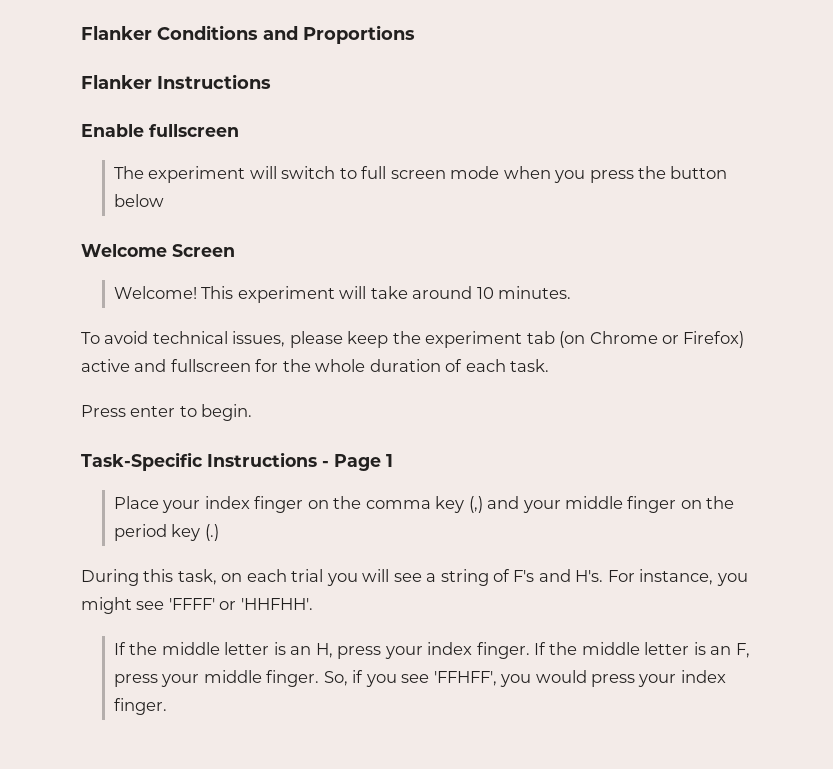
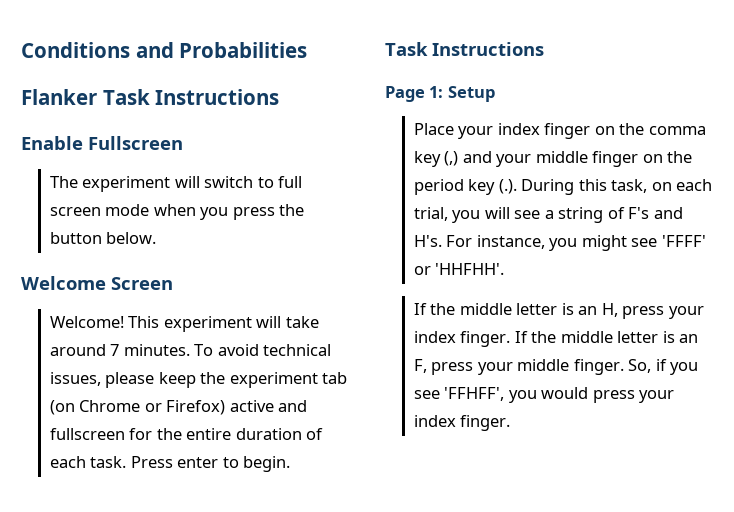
- Flanker Conditions and Proportions
- Flanker Instructions
+ Conditions and Probabilities
+ Flanker Task Instructions
- Enable fullscreen
+ Enable Fullscreen
- The experiment will switch to full screen mode when you press the button below
+ The experiment will switch to full screen mode when you press the button below.
- This experiment will take around 10 minutes.
- To avoid technical issues, please keep the experiment tab (on Chrome or Firefox) active and fullscreen for the whole duration of each task.
- Press enter to begin.
- Task-Specific Instructions - Page 1
+ This experiment will take around 7 minutes. To avoid technical issues, please keep the experiment tab (on Chrome or Firefox) active and fullscreen for the entire duration of each task. Press enter to begin.
+ Task Instructions
+ Page 1: Setup
- Place your index finger on the comma key (,) and your middle finger on the period key (.)
- During this task, on each trial you will see a string of F's and H's. For instance, you might see 'FFFF' or 'HHFHH'.
+ Place your index finger on the comma key (,) and your middle finger on the period key (.). During this task, on each trial, you will see a string of F's and H's. For instance, you might see 'FFFF' or 'HHFHH'.

